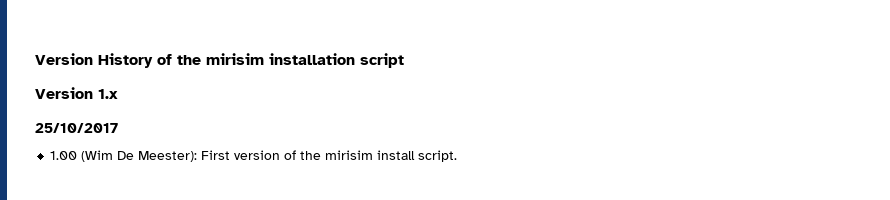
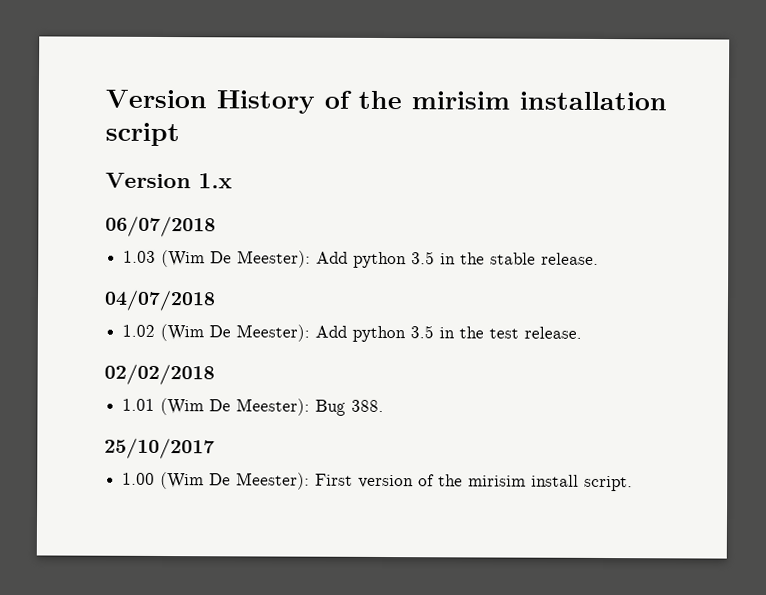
+ 06/07/2018
+ 1.03 (Wim De Meester): Add python 3.5 in the stable release.
+ 04/07/2018
+ 1.02 (Wim De Meester): Add python 3.5 in the test release.
+ 02/02/2018
+ 1.01 (Wim De Meester): Bug 388.

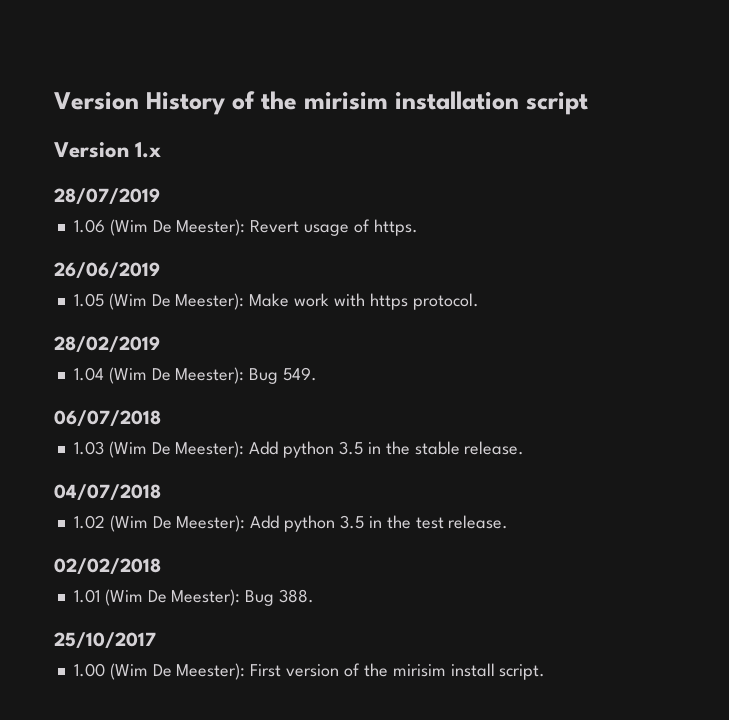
+ 28/07/2019
+ 1.06 (Wim De Meester): Revert usage of https.
+ 26/06/2019
+ 1.05 (Wim De Meester): Make work with https protocol.
+ 28/02/2019
+ 1.04 (Wim De Meester): Bug 549.

